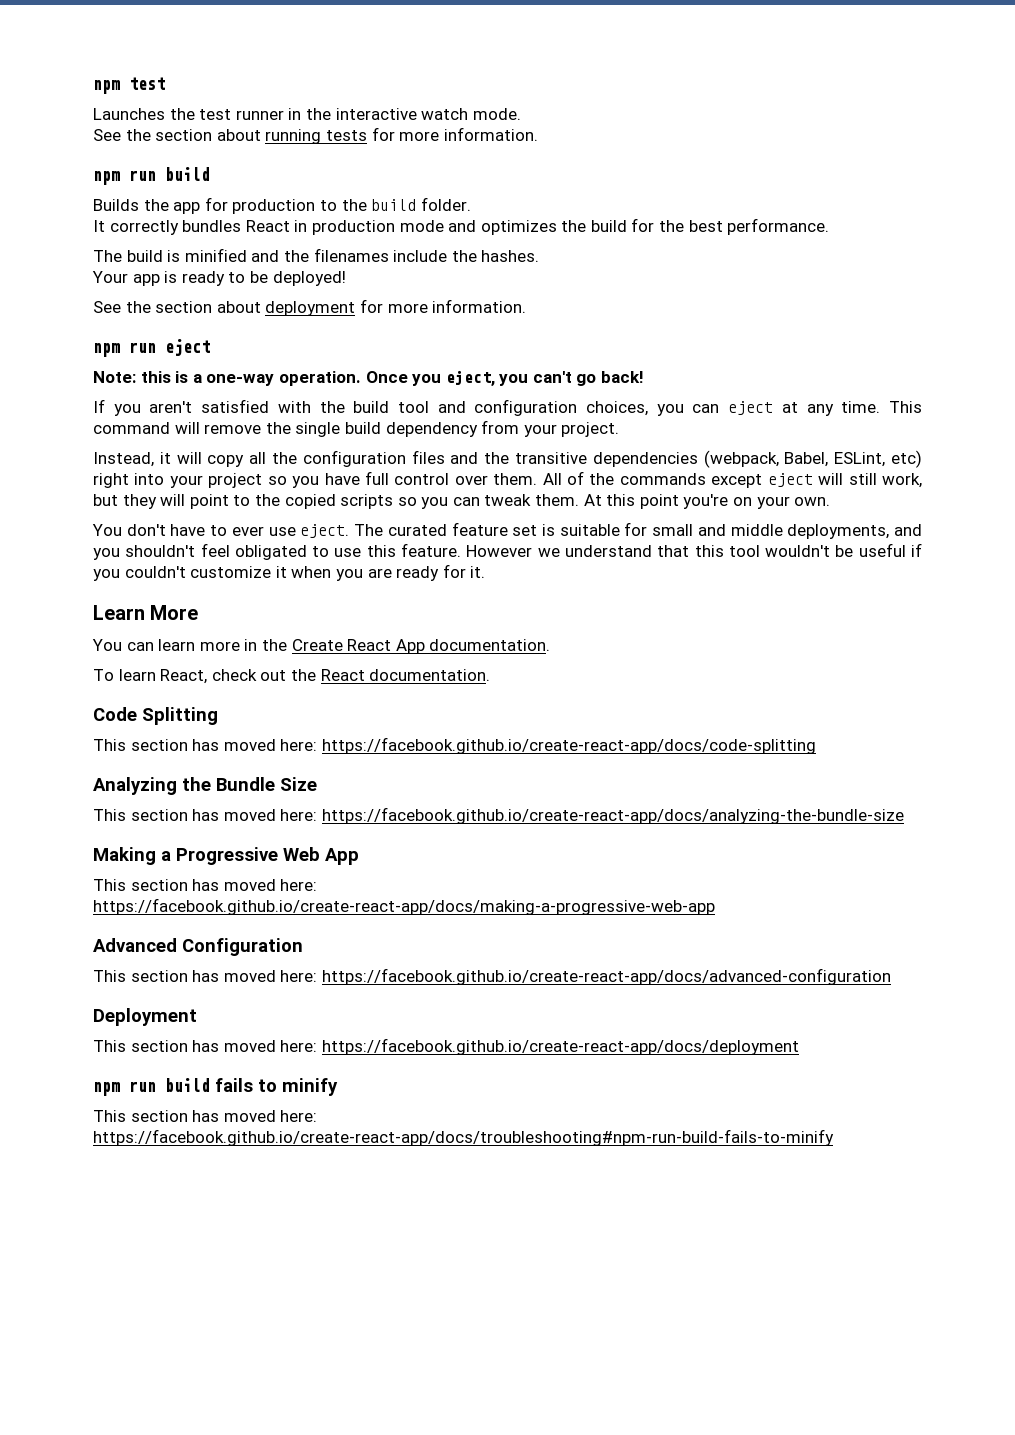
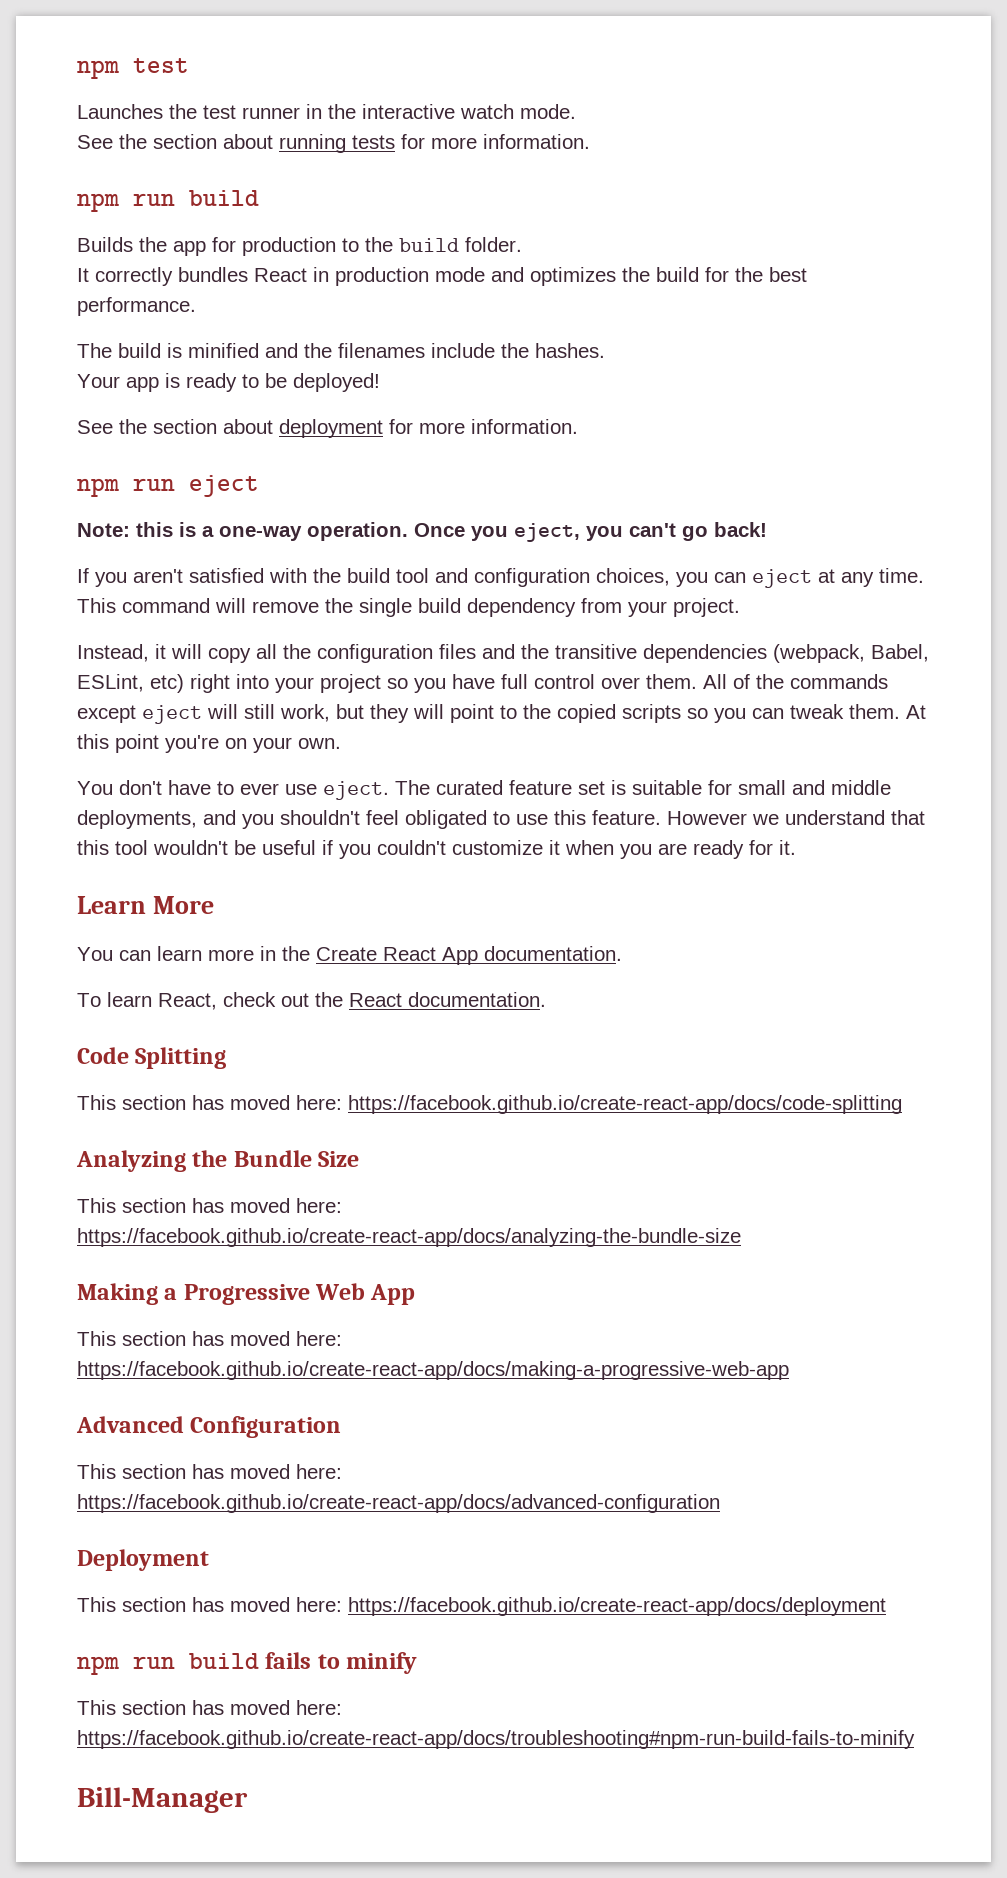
+ Bill-Manager

